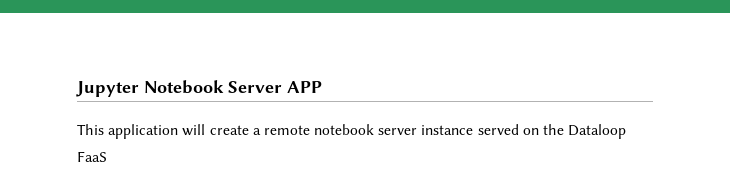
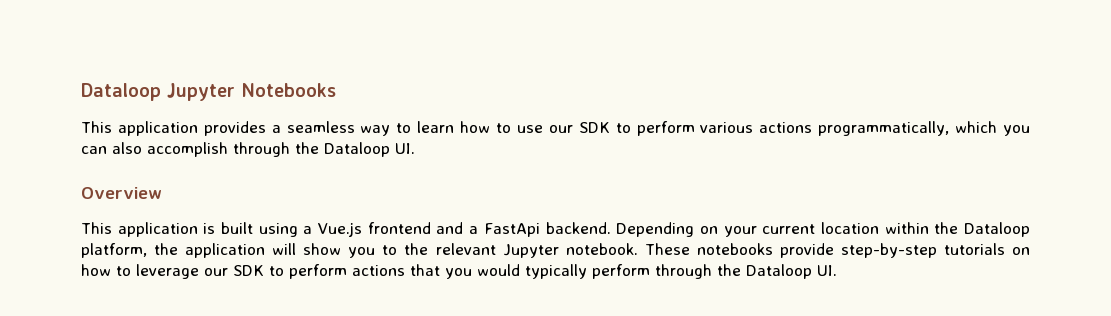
- Jupyter Notebook Server APP
- This application will create a remote notebook server instance served on the Dataloop FaaS
+ Dataloop Jupyter Notebooks
+ This application provides a seamless way to learn how to use our SDK to perform various actions programmatically, which you can also accomplish through the Dataloop UI.
+ Overview
+ This application is built using a Vue.js frontend and a FastApi backend. Depending on your current location within the Dataloop platform, the application will show you to the relevant Jupyter notebook. These notebooks provide step-by-step tutorials on how to leverage our SDK to perform actions that you would typically perform through the Dataloop UI.

